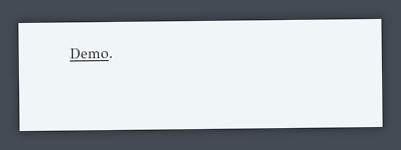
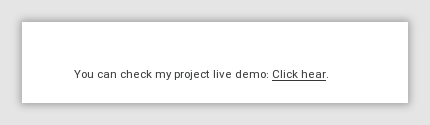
- Demo.
+ You can check my project live demo: Click hear.

